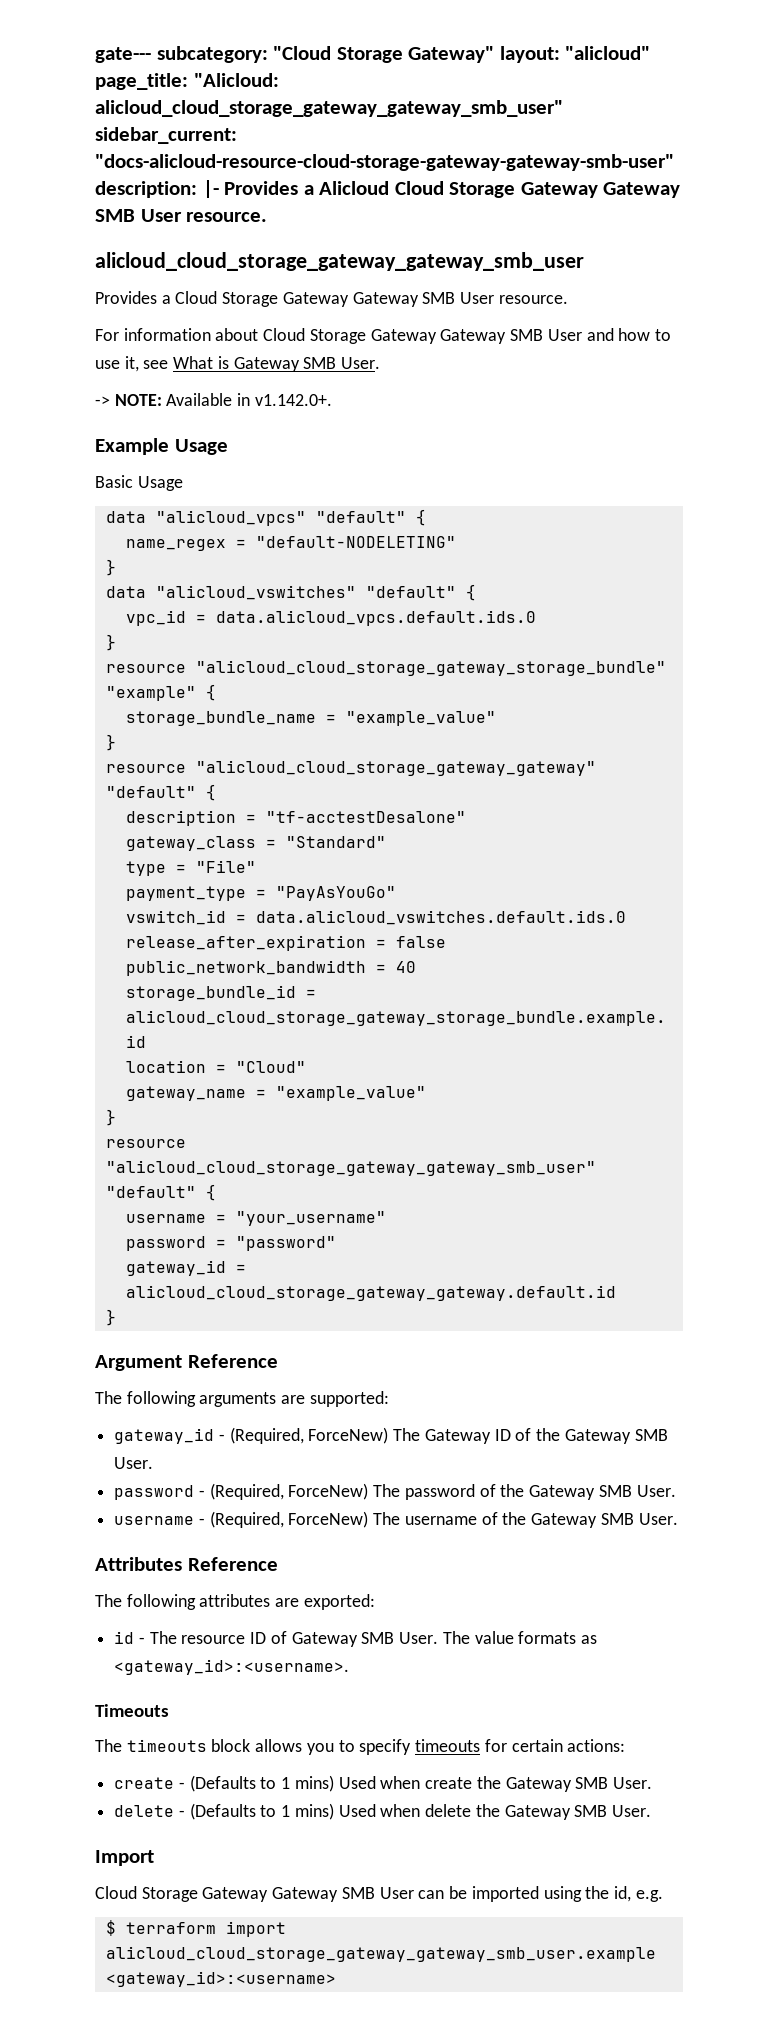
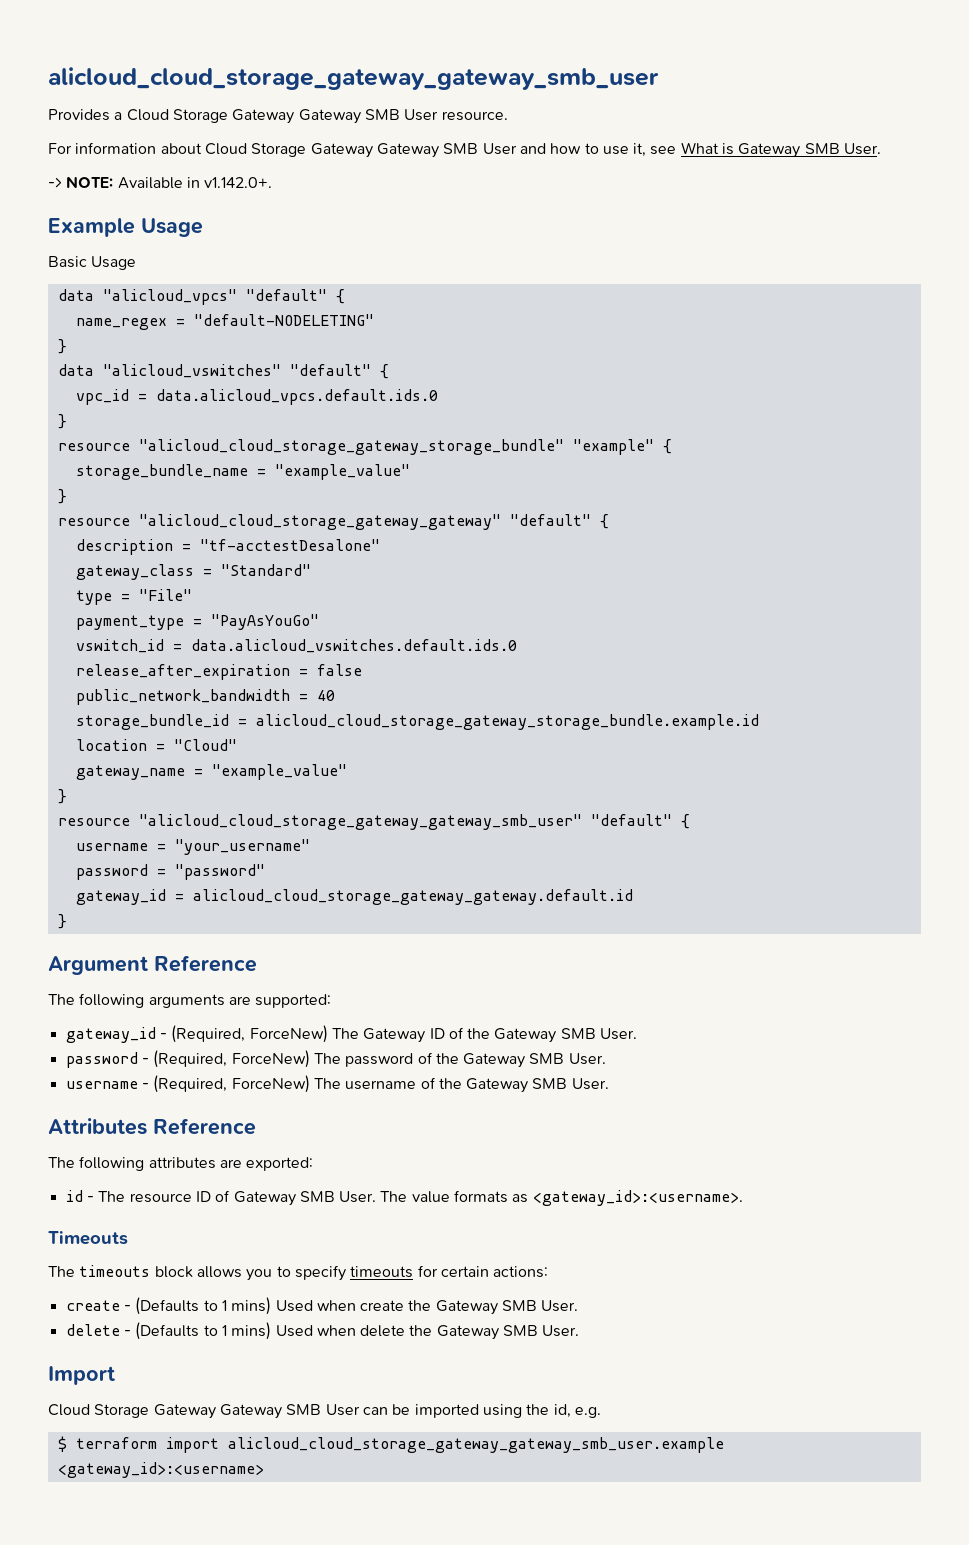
- gate--- subcategory: "Cloud Storage Gateway" layout: "alicloud" page_title: "Alicloud: alicloud_cloud_storage_gateway_gateway_smb_user" sidebar_current: "docs-alicloud-resource-cloud-storage-gateway-gateway-smb-user" description: |- Provides a Alicloud Cloud Storage Gateway Gateway SMB User resource.

